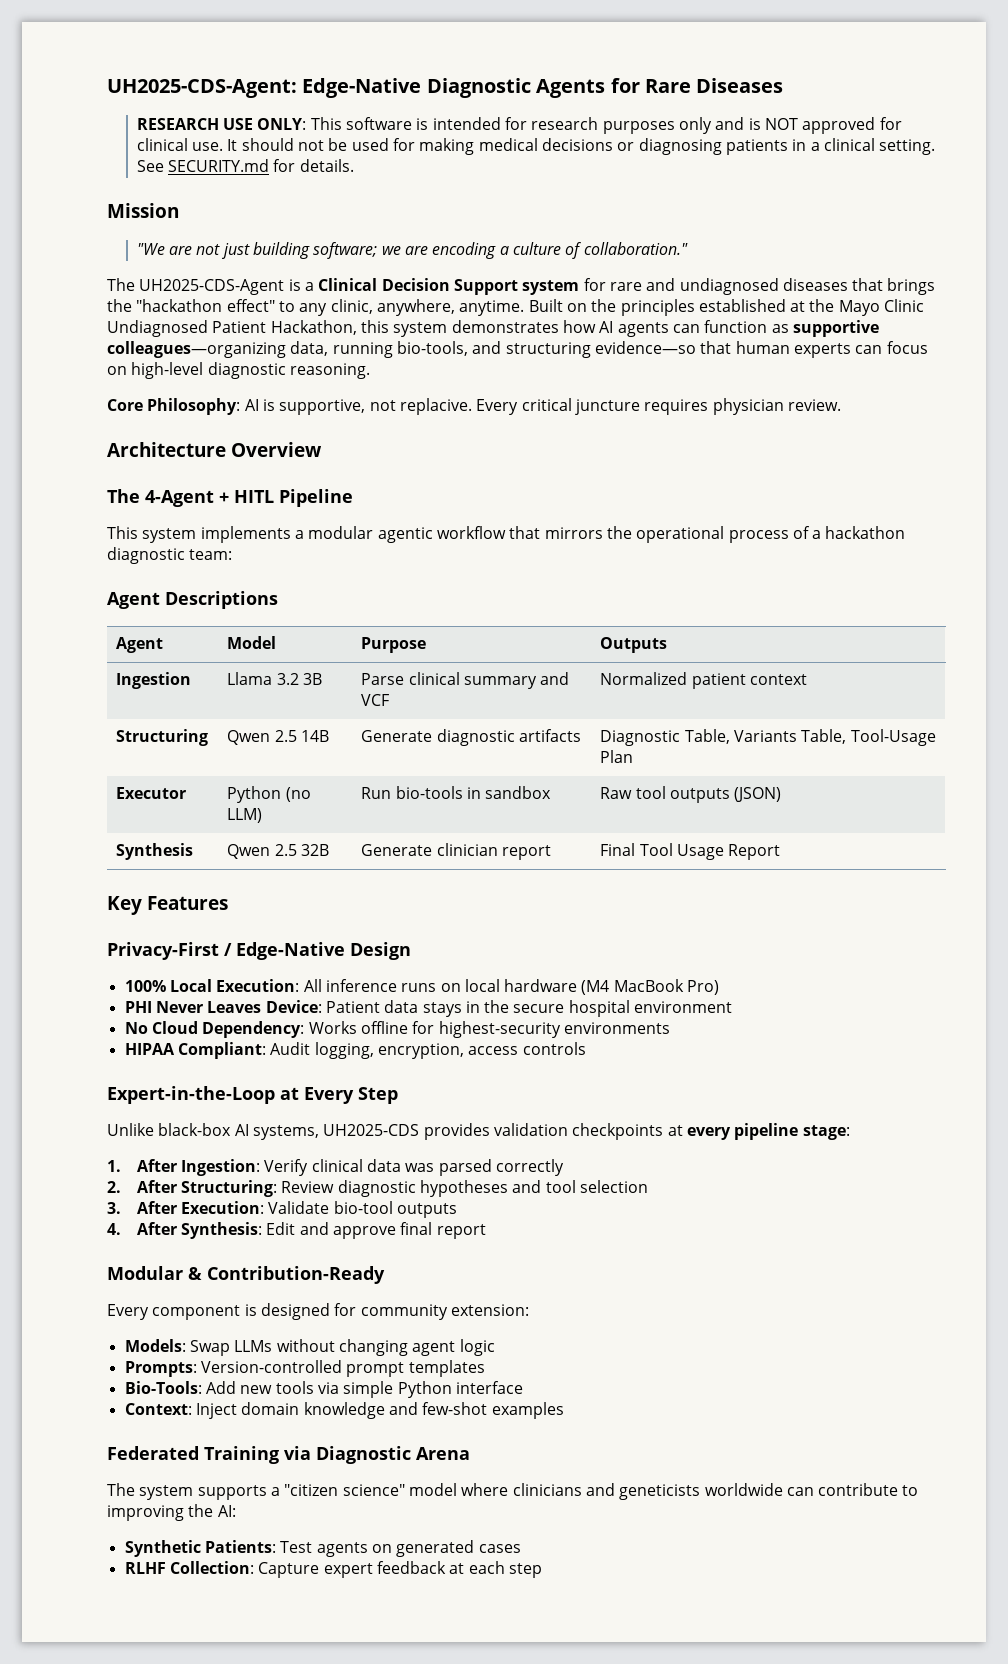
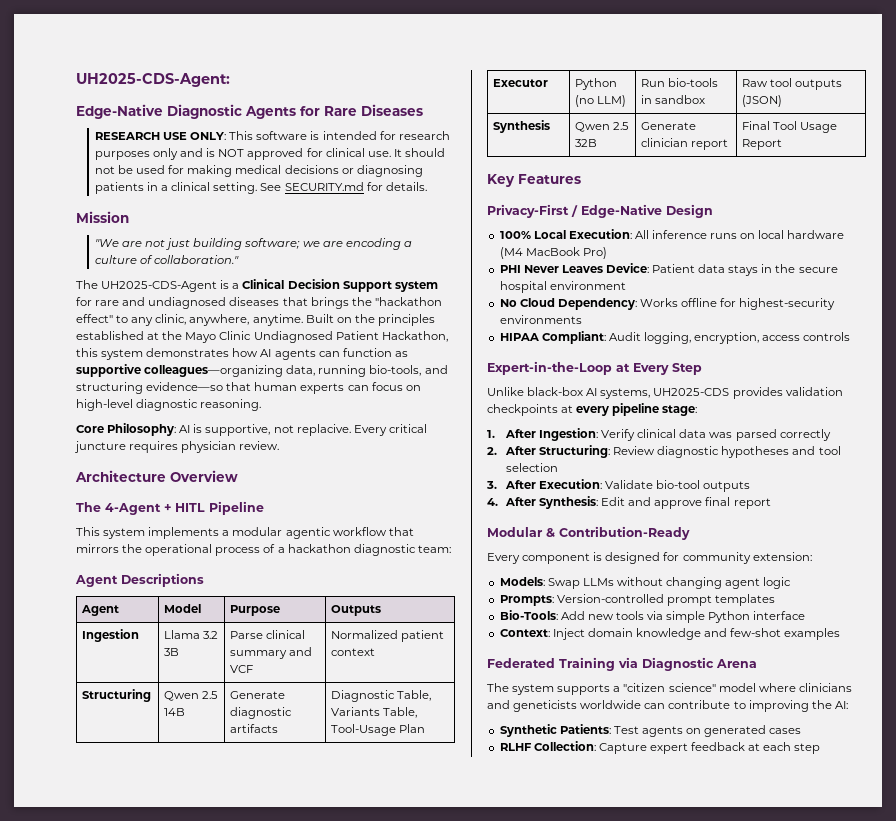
- UH2025-CDS-Agent: Edge-Native Diagnostic Agents for Rare Diseases
+ UH2025-CDS-Agent:
+ Edge-Native Diagnostic Agents for Rare Diseases

